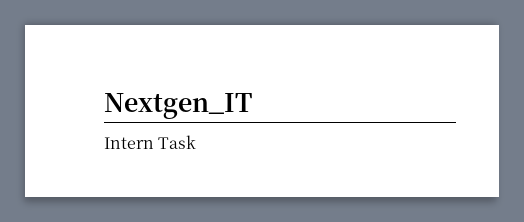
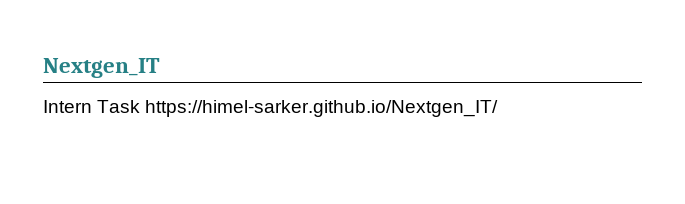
- Intern Task
+ Intern Task https://himel-sarker.github.io/Nextgen_IT/

